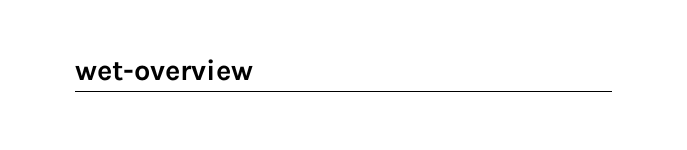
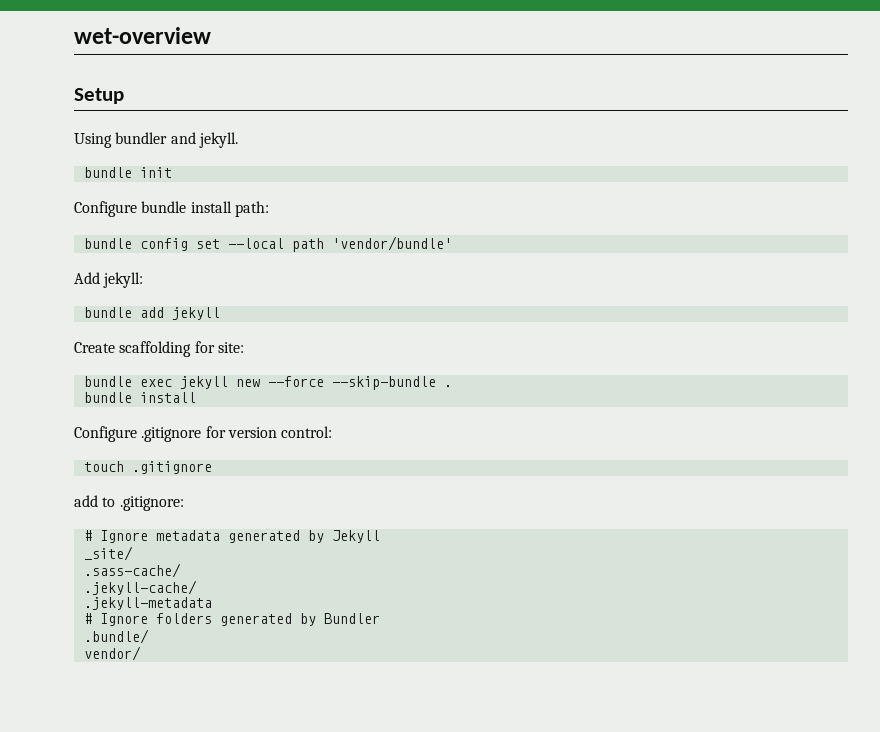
+ Setup
+ Using bundler and jekyll.
+ bundle init
+ Configure bundle install path:
+ bundle config set --local path 'vendor/bundle'
+ Add jekyll:
+ bundle add jekyll
+ Create scaffolding for site:
+ bundle exec jekyll new --force --skip-bundle .
+ bundle install
+ Configure .gitignore for version control:
+ touch .gitignore
+ add to .gitignore:
+ # Ignore metadata generated by Jekyll
+ _site/
+ .sass-cache/
+ .jekyll-cache/
+ .jekyll-metadata
+ # Ignore folders generated by Bundler
+ .bundle/
+ vendor/

